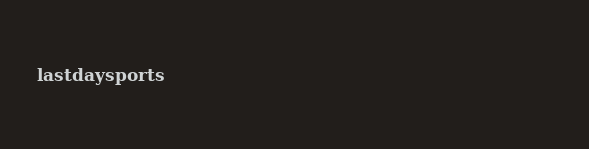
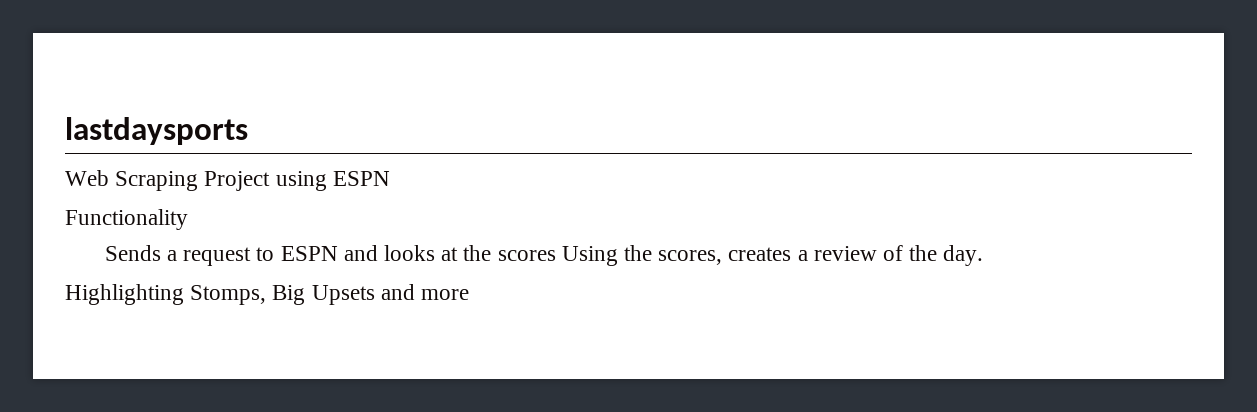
+ Web Scraping Project using ESPN
+ Functionality
+ Sends a request to ESPN and looks at the scores Using the scores, creates a review of the day.
+ Highlighting Stomps, Big Upsets and more

